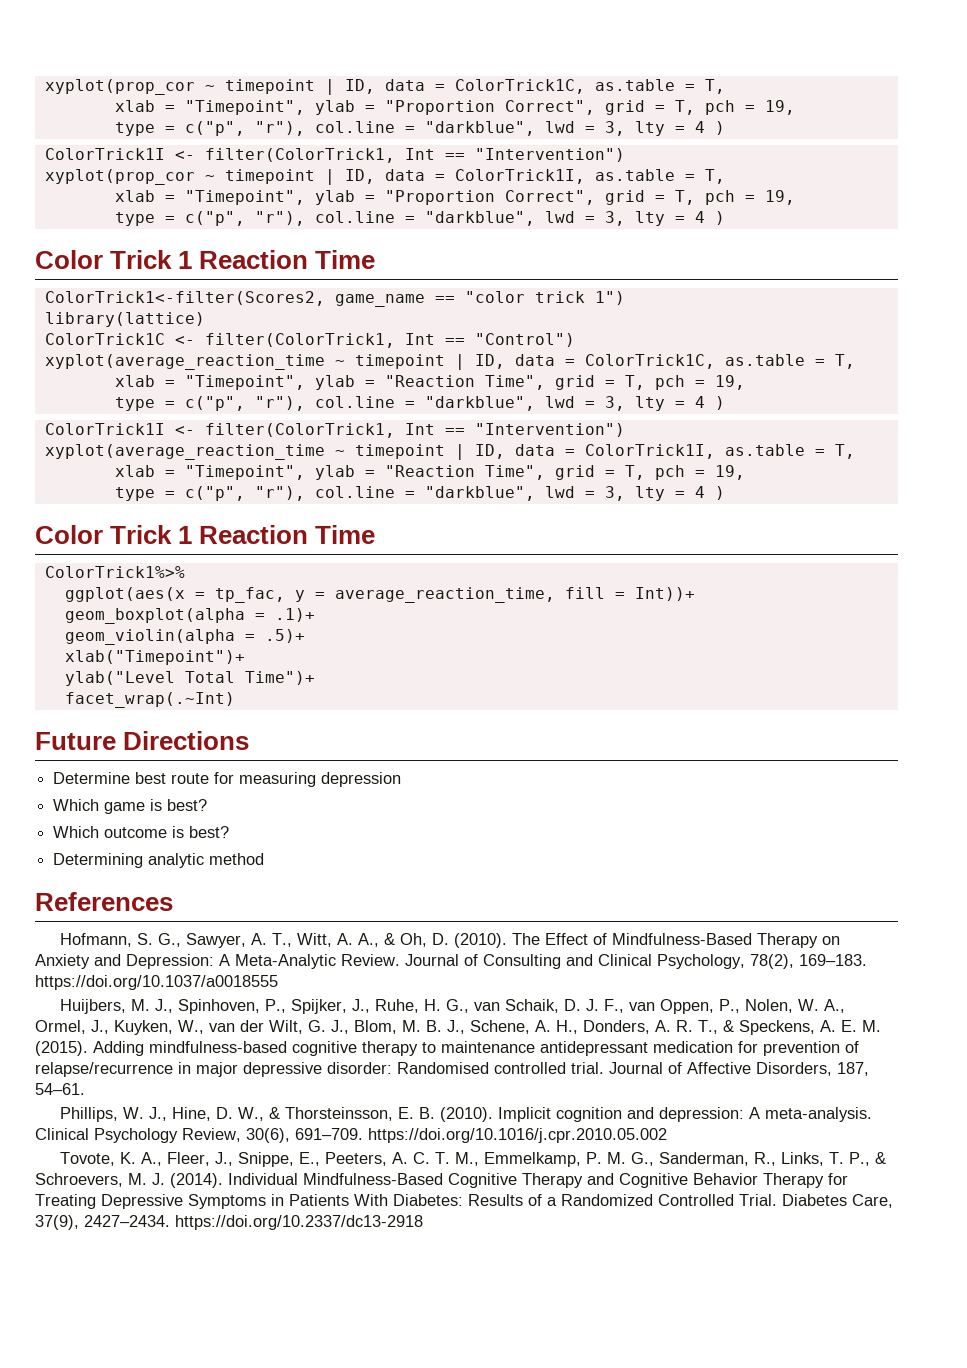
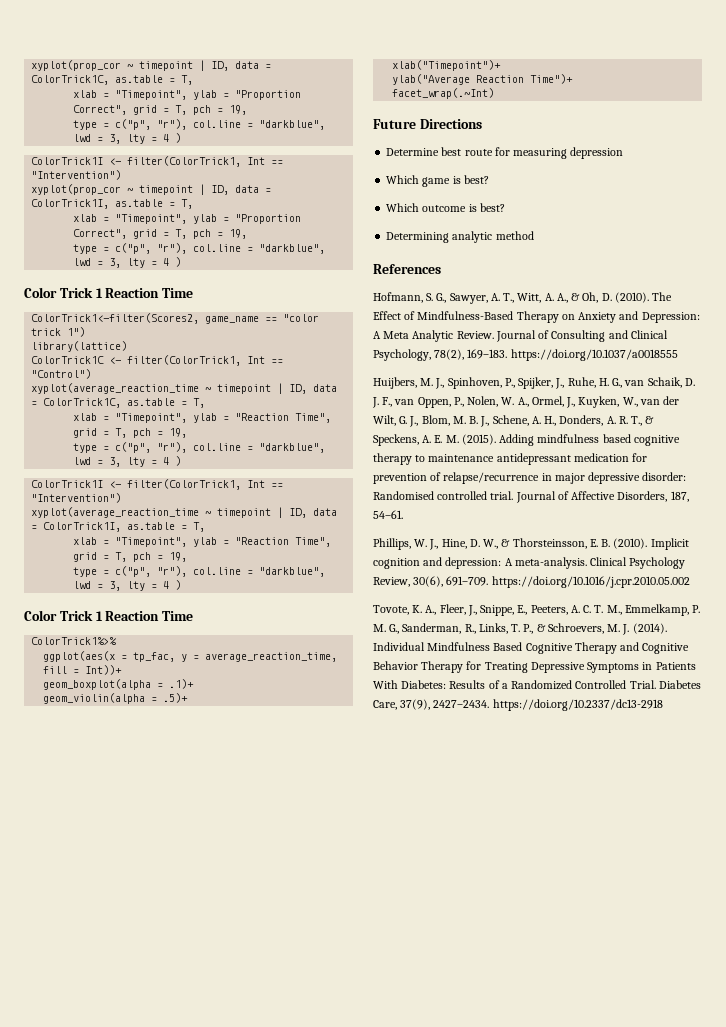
- ylab("Level Total Time")+
+ ylab("Average Reaction Time")+
- The Effect of Mindfulness-Based Therapy on Anxiety and Depression: A Meta-Analytic Review.
+ The Effect of Mindfulness-Based Therapy on Anxiety and Depression: A Meta Analytic Review.
- Adding mindfulness-based cognitive therapy to maintenance antidepressant medication for prevention of relapse/recurrence in major depressive disorder: Randomised controlled trial.
+ Adding mindfulness based cognitive therapy to maintenance antidepressant medication for prevention of relapse/recurrence in major depressive disorder: Randomised controlled trial.
- Individual Mindfulness-Based Cognitive Therapy and Cognitive Behavior Therapy for Treating Depressive Symptoms in Patients With Diabetes: Results of a Randomized Controlled Trial.
+ Individual Mindfulness Based Cognitive Therapy and Cognitive Behavior Therapy for Treating Depressive Symptoms in Patients With Diabetes: Results of a Randomized Controlled Trial.

